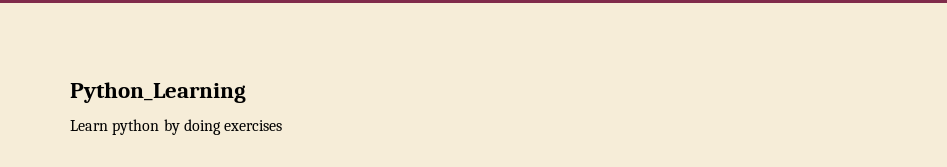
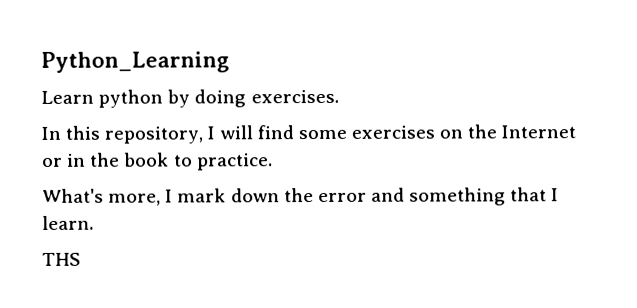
- Learn python by doing exercises
+ Learn python by doing exercises.
+ In this repository, I will find some exercises on the Internet or in the book to practice.
+ What's more, I mark down the error and something that I learn.
+ THS

